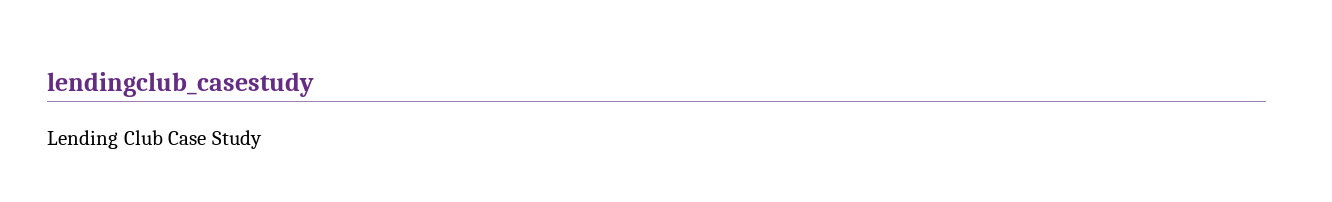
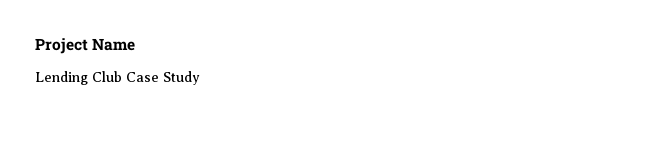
- lendingclub_casestudy
+ Project Name

